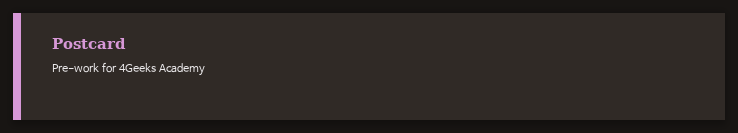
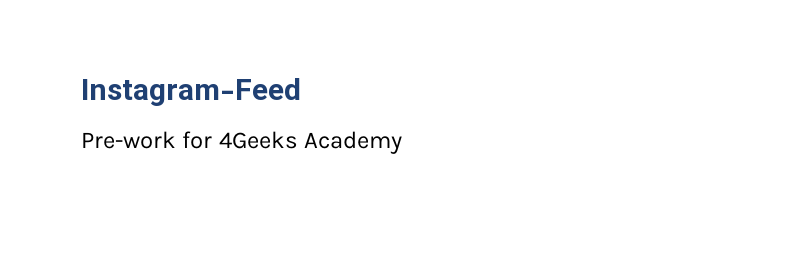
- Postcard
+ Instagram-Feed

